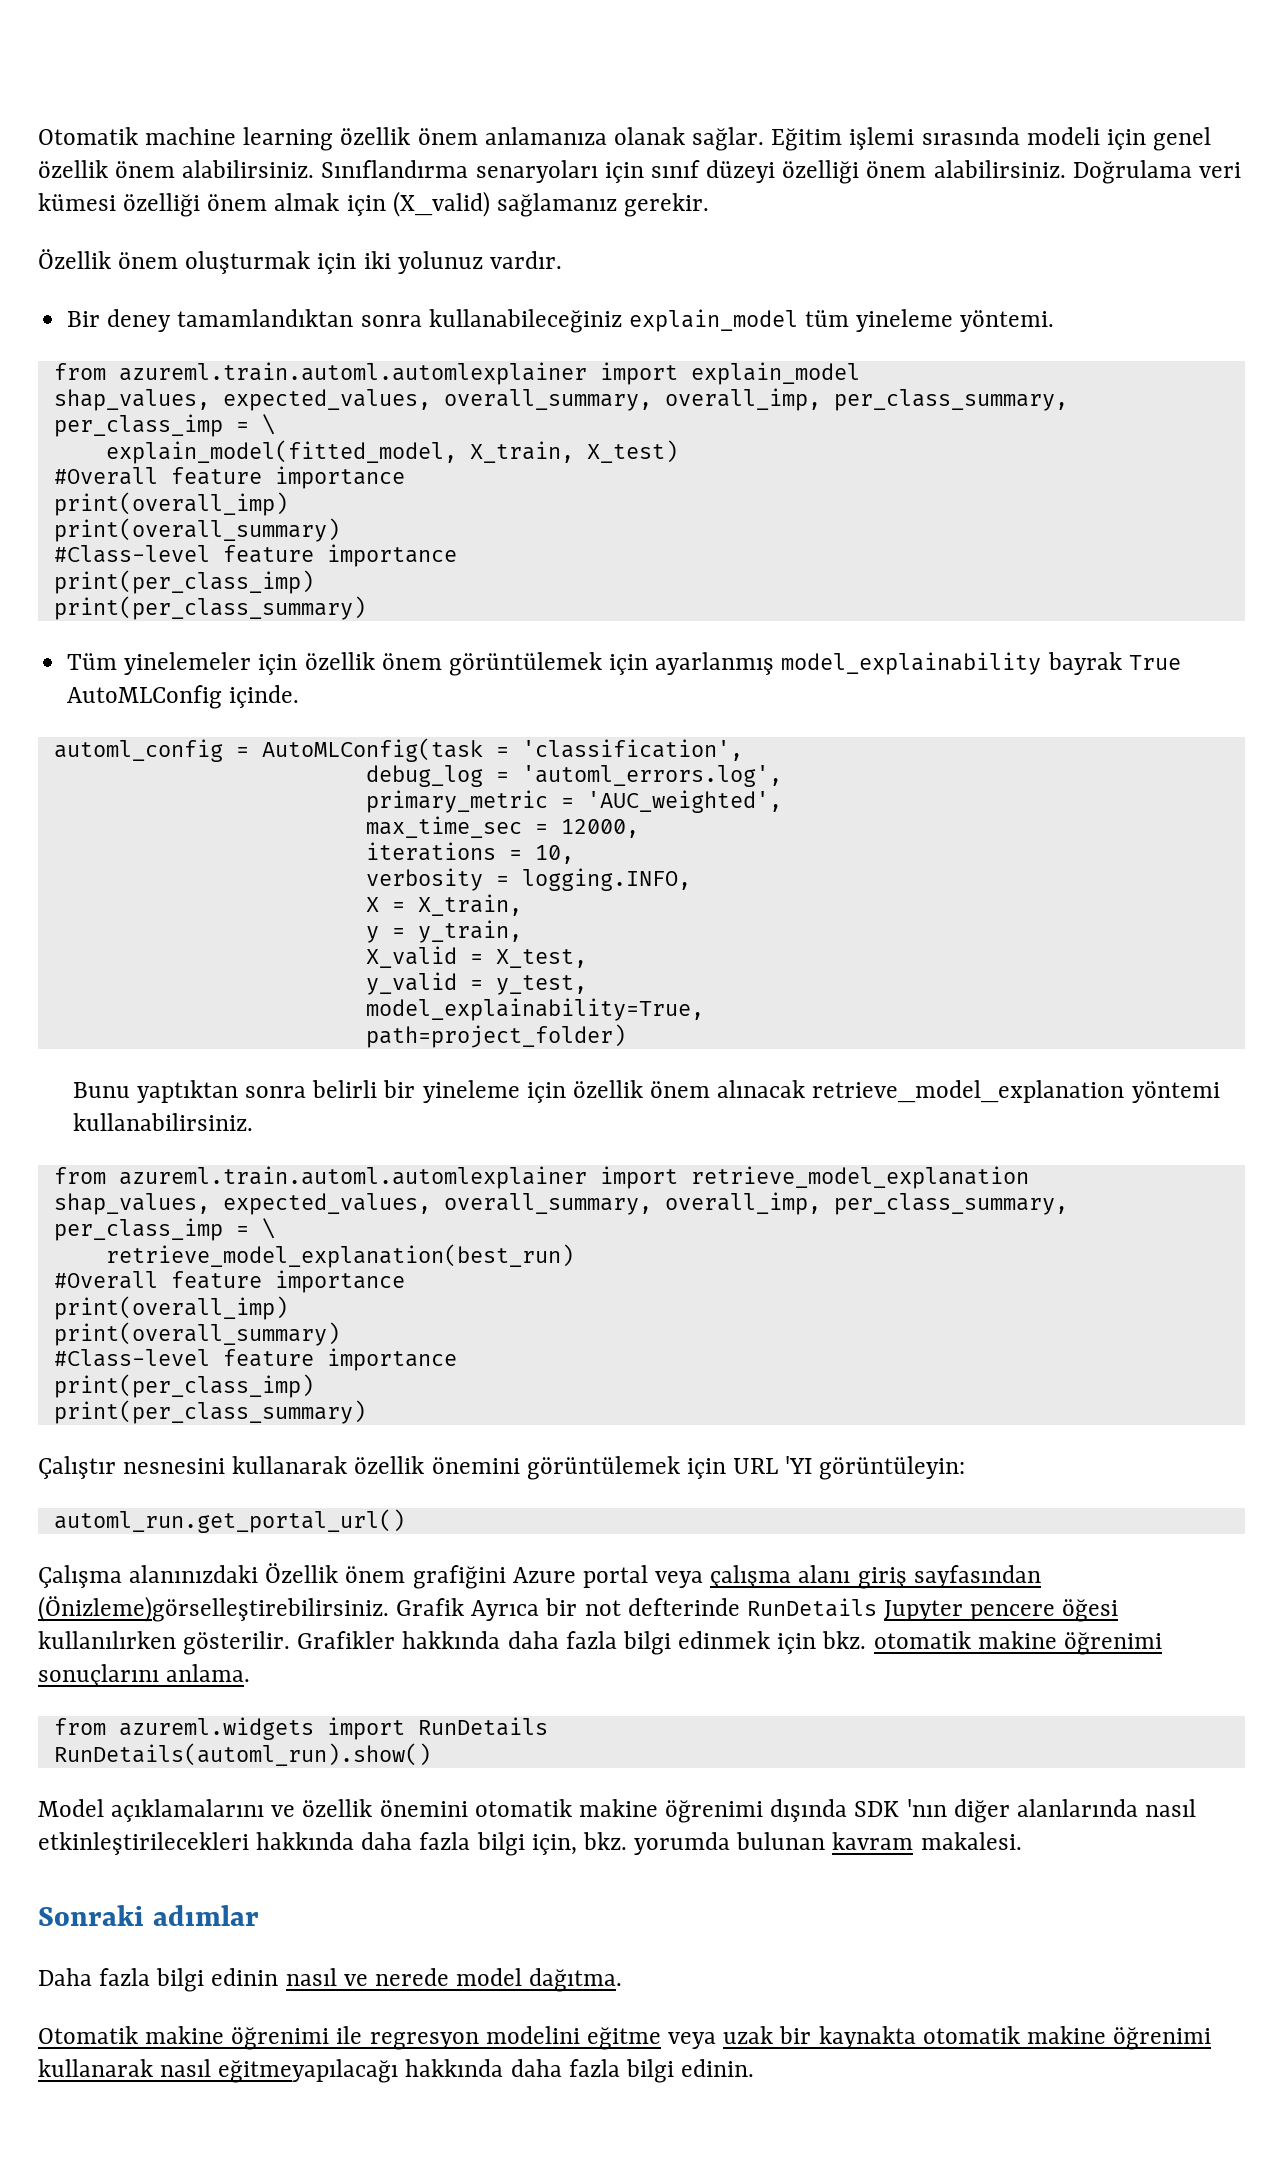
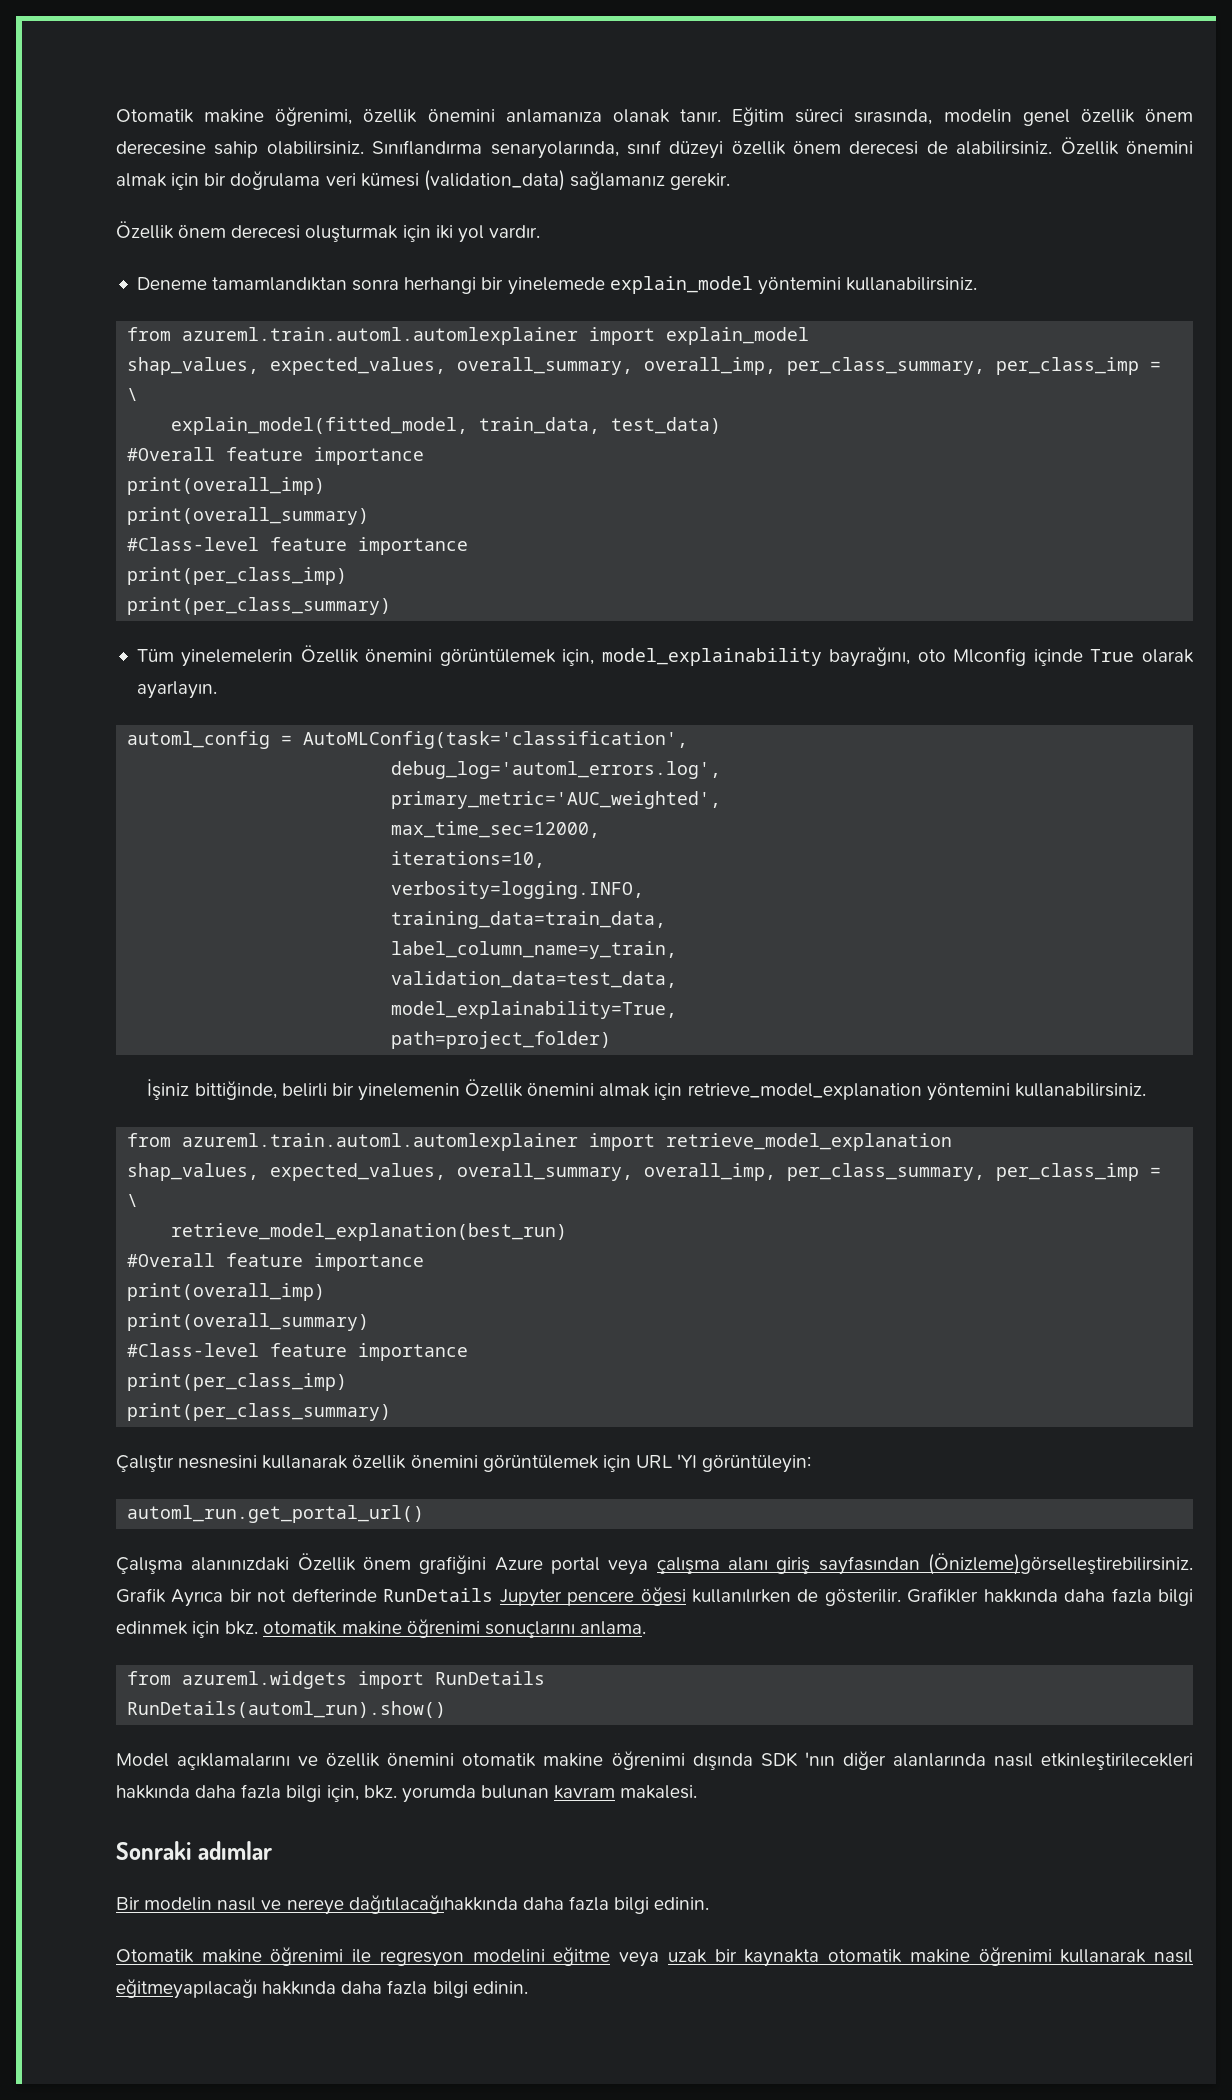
- Otomatik machine learning özellik önem anlamanıza olanak sağlar. Eğitim işlemi sırasında modeli için genel özellik önem alabilirsiniz. Sınıflandırma senaryoları için sınıf düzeyi özelliği önem alabilirsiniz. Doğrulama veri kümesi özelliği önem almak için (X_valid) sağlamanız gerekir.
+ Otomatik makine öğrenimi, özellik önemini anlamanıza olanak tanır. Eğitim süreci sırasında, modelin genel özellik önem derecesine sahip olabilirsiniz. Sınıflandırma senaryolarında, sınıf düzeyi özellik önem derecesi de alabilirsiniz. Özellik önemini almak için bir doğrulama veri kümesi (validation_data) sağlamanız gerekir.
- Özellik önem oluşturmak için iki yolunuz vardır.
+ Özellik önem derecesi oluşturmak için iki yol vardır.
- Bir deney tamamlandıktan sonra kullanabileceğiniz explain_model tüm yineleme yöntemi.
+ Deneme tamamlandıktan sonra herhangi bir yinelemede explain_model yöntemini kullanabilirsiniz.
- explain_model(fitted_model, X_train, X_test)
+ explain_model(fitted_model, train_data, test_data)
- Tüm yinelemeler için özellik önem görüntülemek için ayarlanmış model_explainability bayrak True AutoMLConfig içinde.
- automl_config = AutoMLConfig(task = 'classification',
- debug_log = 'automl_errors.log',
- primary_metric = 'AUC_weighted',
- max_time_sec = 12000,
- iterations = 10,
- verbosity = logging.INFO,
- X = X_train,
- y = y_train,
- X_valid = X_test,
- y_valid = y_test,
+ Tüm yinelemelerin Özellik önemini görüntülemek için, model_explainability bayrağını, oto Mlconfig içinde True olarak ayarlayın.
+ automl_config = AutoMLConfig(task='classification',
+ debug_log='automl_errors.log',
+ primary_metric='AUC_weighted',
+ max_time_sec=12000,
+ iterations=10,
+ verbosity=logging.INFO,
+ training_data=train_data,
+ label_column_name=y_train,
+ validation_data=test_data,
  model_explainability=True,
  path=project_folder)
- Bunu yaptıktan sonra belirli bir yineleme için özellik önem alınacak retrieve_model_explanation yöntemi kullanabilirsiniz.
+ İşiniz bittiğinde, belirli bir yinelemenin Özellik önemini almak için retrieve_model_explanation yöntemini kullanabilirsiniz.
- Grafik Ayrıca bir not defterinde RunDetails Jupyter pencere öğesi kullanılırken gösterilir.
+ Grafik Ayrıca bir not defterinde RunDetails Jupyter pencere öğesi kullanılırken de gösterilir.
- Daha fazla bilgi edinin nasıl ve nerede model dağıtma.
+ Bir modelin nasıl ve nereye dağıtılacağıhakkında daha fazla bilgi edinin.

